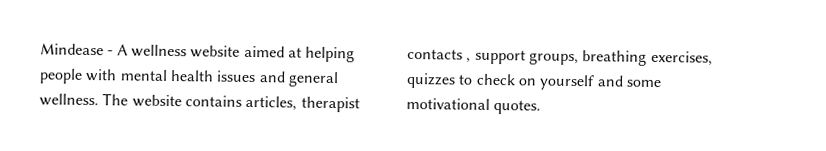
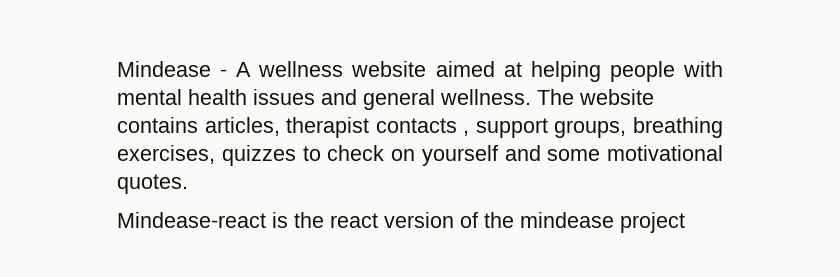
+ Mindease-react is the react version of the mindease project

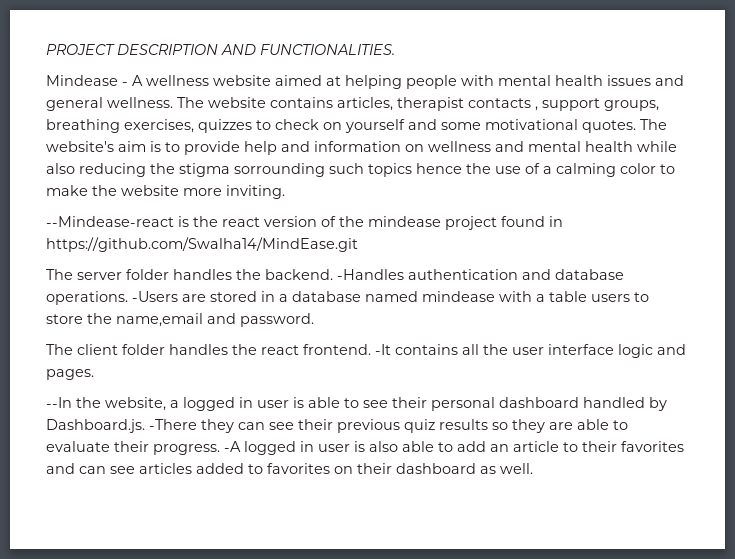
+ PROJECT DESCRIPTION AND FUNCTIONALITIES.
- The website contains articles, therapist contacts , support groups, breathing exercises, quizzes to check on yourself and some motivational quotes.
- Mindease-react is the react version of the mindease project
+ The website contains articles, therapist contacts , support groups, breathing exercises, quizzes to check on yourself and some motivational quotes. The website's aim is to provide help and information on wellness and mental health while also reducing the stigma sorrounding such topics hence the use of a calming color to make the website more inviting.
+ --Mindease-react is the react version of the mindease project found in https://github.com/Swalha14/MindEase.git
+ The server folder handles the backend. -Handles authentication and database operations. -Users are stored in a database named mindease with a table users to store the name,email and password.
+ The client folder handles the react frontend. -It contains all the user interface logic and pages.
+ --In the website, a logged in user is able to see their personal dashboard handled by Dashboard.js. -There they can see their previous quiz results so they are able to evaluate their progress. -A logged in user is also able to add an article to their favorites and can see articles added to favorites on their dashboard as well.

